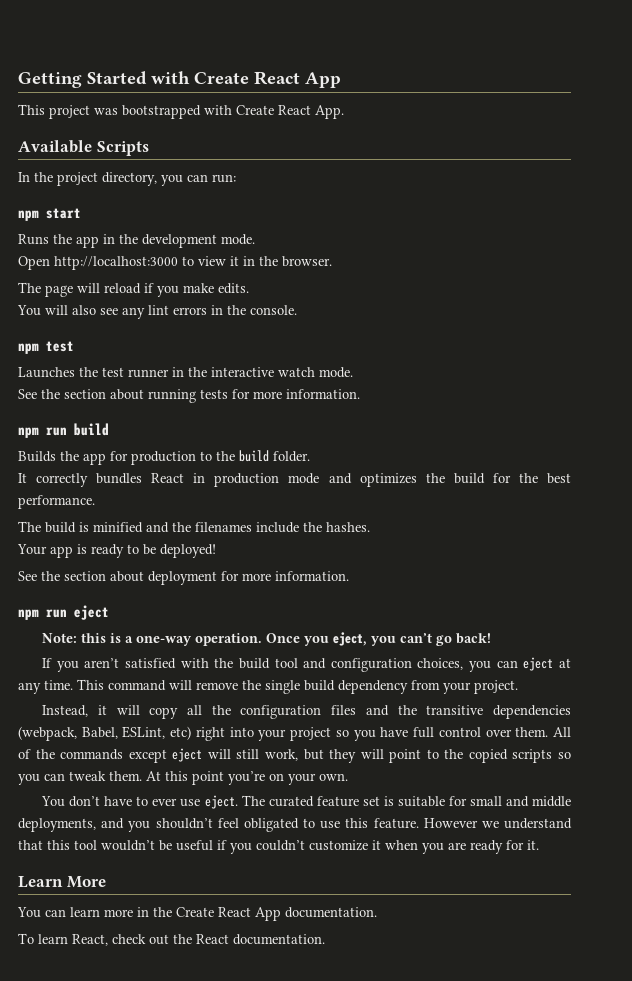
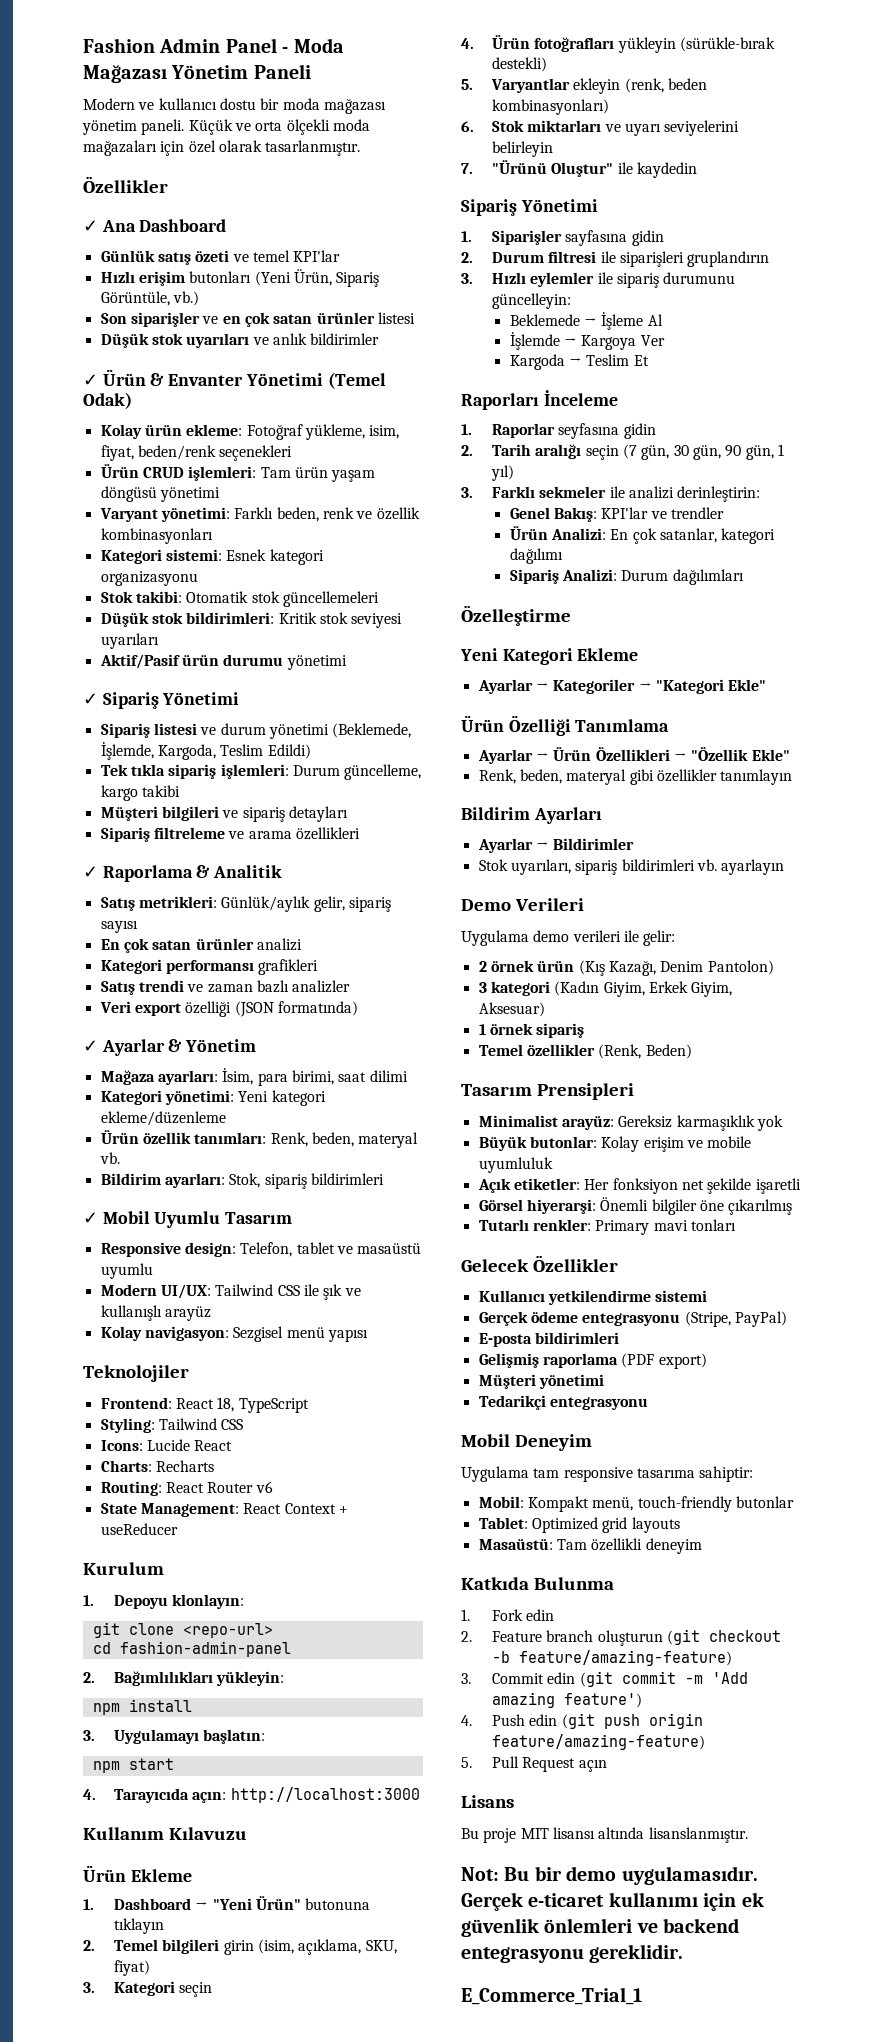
- Getting Started with Create React App
- This project was bootstrapped with Create React App.
- Available Scripts
- In the project directory, you can run:
+ Fashion Admin Panel - Moda Mağazası Yönetim Paneli
+ Modern ve kullanıcı dostu bir moda mağazası yönetim paneli. Küçük ve orta ölçekli moda mağazaları için özel olarak tasarlanmıştır.
+ Özellikler
+ ✓ Ana Dashboard
+ Günlük satış özeti ve temel KPI'lar
+ Hızlı erişim butonları (Yeni Ürün, Sipariş Görüntüle, vb.)
+ Son siparişler ve en çok satan ürünler listesi
+ Düşük stok uyarıları ve anlık bildirimler
+ ✓ Ürün & Envanter Yönetimi (Temel Odak)
+ Kolay ürün ekleme: Fotoğraf yükleme, isim, fiyat, beden/renk seçenekleri
+ Ürün CRUD işlemleri: Tam ürün yaşam döngüsü yönetimi
+ Varyant yönetimi: Farklı beden, renk ve özellik kombinasyonları
+ Kategori sistemi: Esnek kategori organizasyonu
+ Stok takibi: Otomatik stok güncellemeleri
+ Düşük stok bildirimleri: Kritik stok seviyesi uyarıları
+ Aktif/Pasif ürün durumu yönetimi
+ ✓ Sipariş Yönetimi
+ Sipariş listesi ve durum yönetimi (Beklemede, İşlemde, Kargoda, Teslim Edildi)
+ Tek tıkla sipariş işlemleri: Durum güncelleme, kargo takibi
+ Müşteri bilgileri ve sipariş detayları
+ Sipariş filtreleme ve arama özellikleri
+ ✓ Raporlama & Analitik
+ Satış metrikleri: Günlük/aylık gelir, sipariş sayısı
+ En çok satan ürünler analizi
+ Kategori performansı grafikleri
+ Satış trendi ve zaman bazlı analizler
+ Veri export özelliği (JSON formatında)
+ ✓ Ayarlar & Yönetim
+ Mağaza ayarları: İsim, para birimi, saat dilimi
+ Kategori yönetimi: Yeni kategori ekleme/düzenleme
+ Ürün özellik tanımları: Renk, beden, materyal vb.
+ Bildirim ayarları: Stok, sipariş bildirimleri
+ ✓ Mobil Uyumlu Tasarım
+ Responsive design: Telefon, tablet ve masaüstü uyumlu
+ Modern UI/UX: Tailwind CSS ile şık ve kullanışlı arayüz
+ Kolay navigasyon: Sezgisel menü yapısı
+ Teknolojiler
+ Frontend: React 18, TypeScript
+ Styling: Tailwind CSS
+ Icons: Lucide React
+ Charts: Recharts
+ Routing: React Router v6
+ State Management: React Context + useReducer
+ Kurulum
+ 1. Depoyu klonlayın:
+ git clone <repo-url>
+ cd fashion-admin-panel
+ 2. Bağımlılıkları yükleyin:
+ npm install
+ 3. Uygulamayı başlatın:
  npm start
- Runs the app in the development mode.
- Open http://localhost:3000 to view it in the browser.
- The page will reload if you make edits.
- You will also see any lint errors in the console.
- npm test
- Launches the test runner in the interactive watch mode.
- See the section about running tests for more information.
- npm run build
- Builds the app for production to the build folder.
- It correctly bundles React in production mode and optimizes the build for the best performance.
- The build is minified and the filenames include the hashes.
- Your app is ready to be deployed!
- See the section about deployment for more information.
- npm run eject
- Note: this is a one-way operation. Once you eject, you can’t go back!
- If you aren’t satisfied with the build tool and configuration choices, you can eject at any time. This command will remove the single build dependency from your project.
- Instead, it will copy all the configuration files and the transitive dependencies (webpack, Babel, ESLint, etc) right into your project so you have full control over them. All of the commands except eject will still work, but they will point to the copied scripts so you can tweak them. At this point you’re on your own.
- You don’t have to ever use eject. The curated feature set is suitable for small and middle deployments, and you shouldn’t feel obligated to use this feature. However we understand that this tool wouldn’t be useful if you couldn’t customize it when you are ready for it.
- Learn More
- You can learn more in the Create React App documentation.
- To learn React, check out the React documentation.
+ 4. Tarayıcıda açın: http://localhost:3000
+ Kullanım Kılavuzu
+ Ürün Ekleme
+ 1. Dashboard → "Yeni Ürün" butonuna tıklayın
+ 2. Temel bilgileri girin (isim, açıklama, SKU, fiyat)
+ 3. Kategori seçin
+ 4. Ürün fotoğrafları yükleyin (sürükle-bırak destekli)
+ 5. Varyantlar ekleyin (renk, beden kombinasyonları)
+ 6. Stok miktarları ve uyarı seviyelerini belirleyin
+ 7. "Ürünü Oluştur" ile kaydedin
+ Sipariş Yönetimi
+ 1. Siparişler sayfasına gidin
+ 2. Durum filtresi ile siparişleri gruplandırın
+ 3. Hızlı eylemler ile sipariş durumunu güncelleyin:
+ Beklemede → İşleme Al
+ İşlemde → Kargoya Ver
+ Kargoda → Teslim Et
+ Raporları İnceleme
+ 1. Raporlar seyfasına gidin
+ 2. Tarih aralığı seçin (7 gün, 30 gün, 90 gün, 1 yıl)
+ 3. Farklı sekmeler ile analizi derinleştirin:
+ Genel Bakış: KPI'lar ve trendler
+ Ürün Analizi: En çok satanlar, kategori dağılımı
+ Sipariş Analizi: Durum dağılımları
+ Özelleştirme
+ Yeni Kategori Ekleme
+ Ayarlar → Kategoriler → "Kategori Ekle"
+ Ürün Özelliği Tanımlama
+ Ayarlar → Ürün Özellikleri → "Özellik Ekle"
+ Renk, beden, materyal gibi özellikler tanımlayın
+ Bildirim Ayarları
+ Ayarlar → Bildirimler
+ Stok uyarıları, sipariş bildirimleri vb. ayarlayın
+ Demo Verileri
+ Uygulama demo verileri ile gelir:
+ 2 örnek ürün (Kış Kazağı, Denim Pantolon)
+ 3 kategori (Kadın Giyim, Erkek Giyim, Aksesuar)
+ 1 örnek sipariş
+ Temel özellikler (Renk, Beden)
+ Tasarım Prensipleri
+ Minimalist arayüz: Gereksiz karmaşıklık yok
+ Büyük butonlar: Kolay erişim ve mobile uyumluluk
+ Açık etiketler: Her fonksiyon net şekilde işaretli
+ Görsel hiyerarşi: Önemli bilgiler öne çıkarılmış
+ Tutarlı renkler: Primary mavi tonları
+ Gelecek Özellikler
+ Kullanıcı yetkilendirme sistemi
+ Gerçek ödeme entegrasyonu (Stripe, PayPal)
+ E-posta bildirimleri
+ Gelişmiş raporlama (PDF export)
+ Müşteri yönetimi
+ Tedarikçi entegrasyonu
+ Mobil Deneyim
+ Uygulama tam responsive tasarıma sahiptir:
+ Mobil: Kompakt menü, touch-friendly butonlar
+ Tablet: Optimized grid layouts
+ Masaüstü: Tam özellikli deneyim
+ Katkıda Bulunma
+ 1. Fork edin
+ 2. Feature branch oluşturun (git checkout -b feature/amazing-feature)
+ 3. Commit edin (git commit -m 'Add amazing feature')
+ 4. Push edin (git push origin feature/amazing-feature)
+ 5. Pull Request açın
+ Lisans
+ Bu proje MIT lisansı altında lisanslanmıştır.
+ Not: Bu bir demo uygulamasıdır. Gerçek e-ticaret kullanımı için ek güvenlik önlemleri ve backend entegrasyonu gereklidir.
+ E_Commerce_Trial_1

